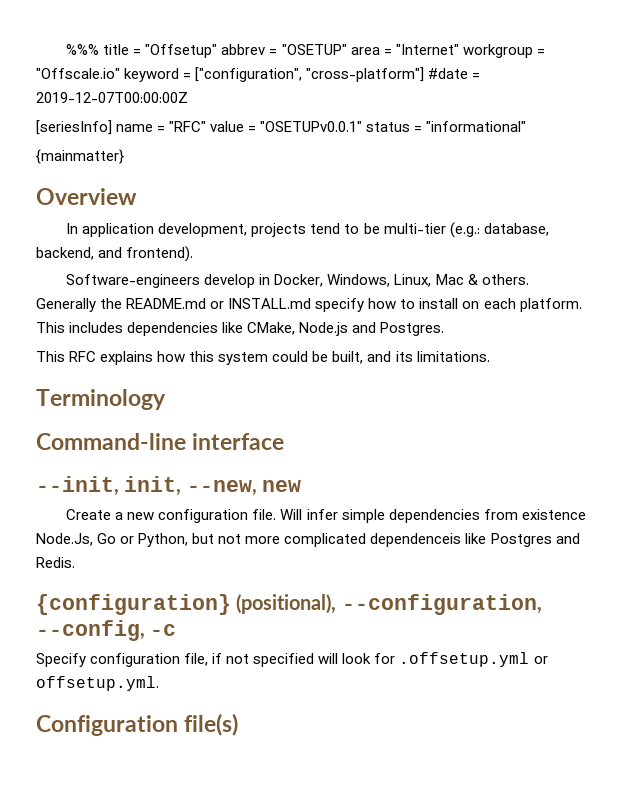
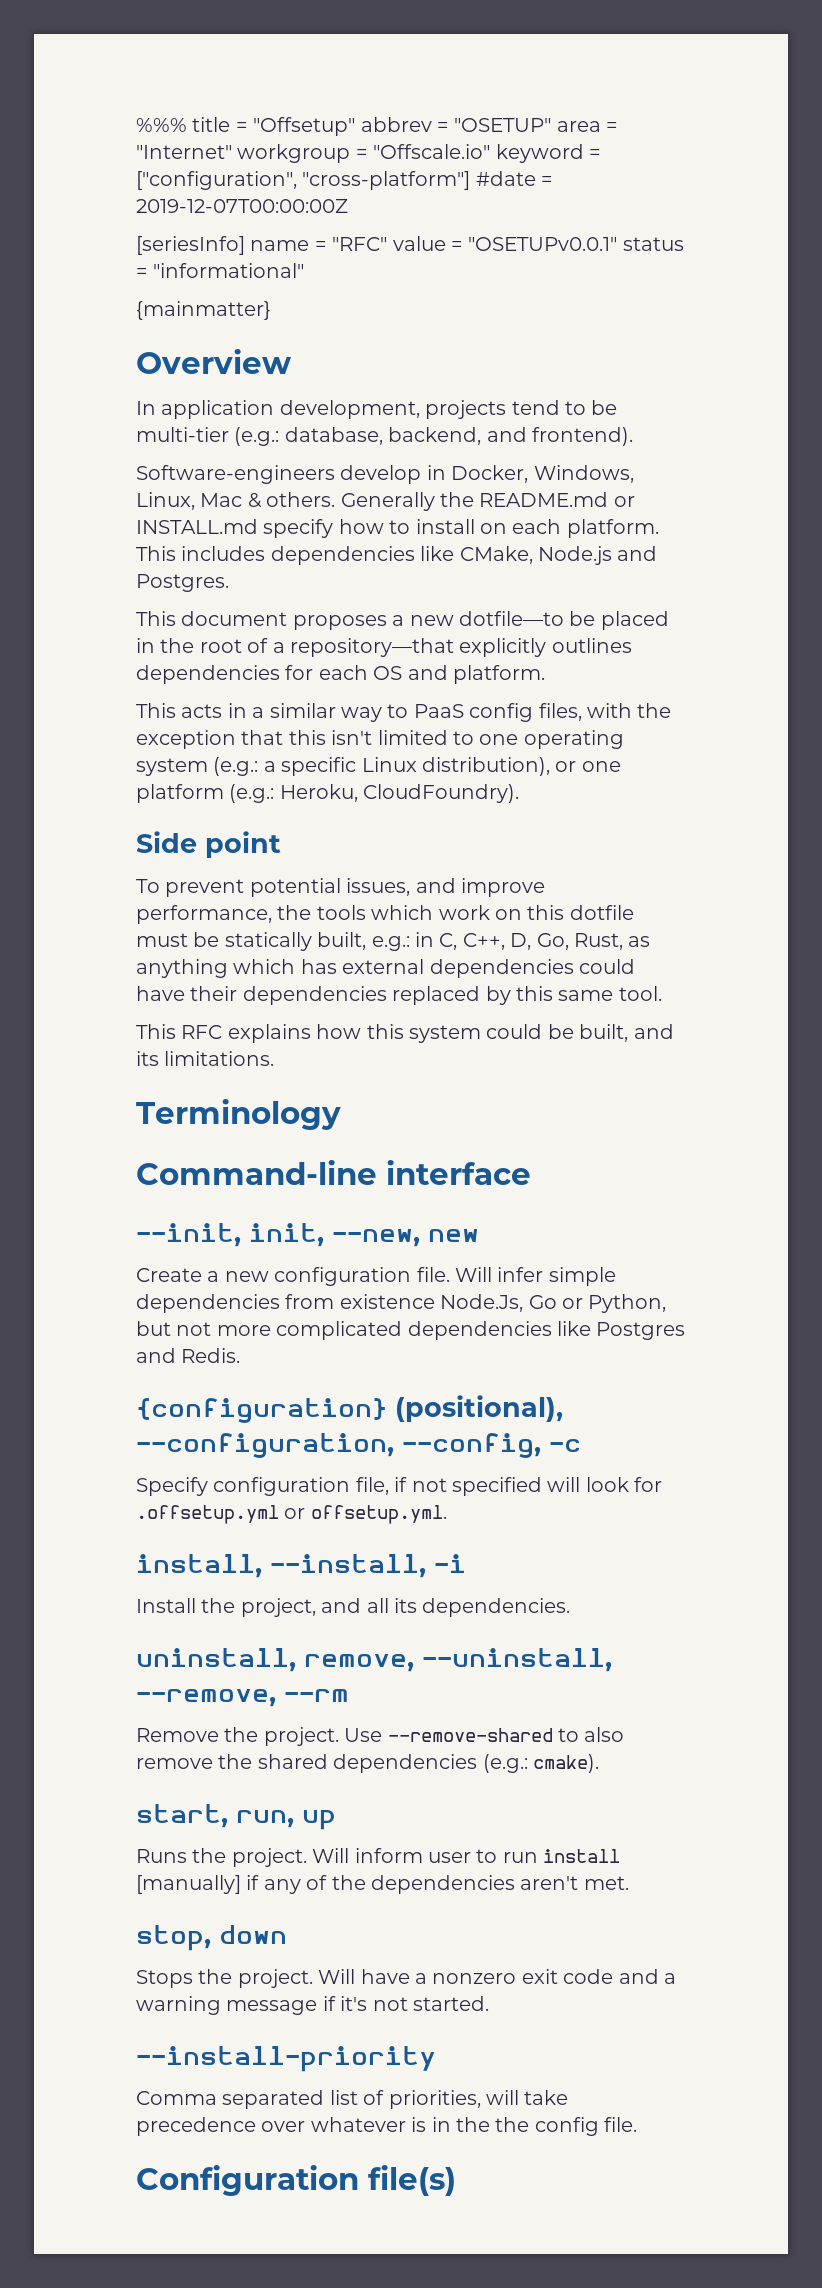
+ This document proposes a new dotfile—to be placed in the root of a repository—that explicitly outlines dependencies for each OS and platform.
+ This acts in a similar way to PaaS config files, with the exception that this isn't limited to one operating system (e.g.: a specific Linux distribution), or one platform (e.g.: Heroku, CloudFoundry).
+ Side point
+ To prevent potential issues, and improve performance, the tools which work on this dotfile must be statically built, e.g.: in C, C++, D, Go, Rust, as anything which has external dependencies could have their dependencies replaced by this same tool.
- Will infer simple dependencies from existence Node.Js, Go or Python, but not more complicated dependenceis like Postgres and Redis.
+ Will infer simple dependencies from existence Node.Js, Go or Python, but not more complicated dependencies like Postgres and Redis.
+ install, --install, -i
+ Install the project, and all its dependencies.
+ uninstall, remove, --uninstall, --remove, --rm
+ Remove the project. Use --remove-shared to also remove the shared dependencies (e.g.: cmake).
+ start, run, up
+ Runs the project. Will inform user to run install [manually] if any of the dependencies aren't met.
+ stop, down
+ Stops the project. Will have a nonzero exit code and a warning message if it's not started.
+ --install-priority
+ Comma separated list of priorities, will take precedence over whatever is in the the config file.

